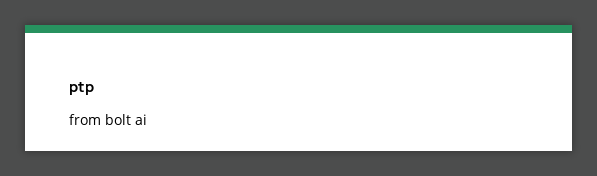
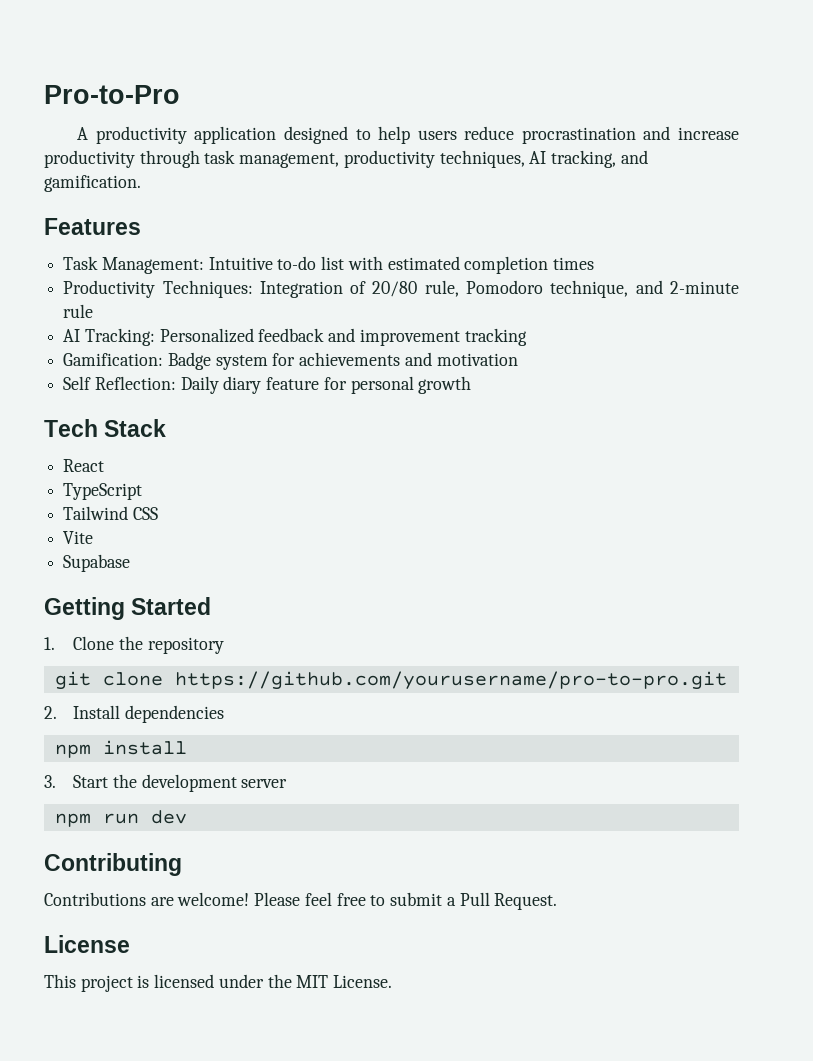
- ptp
- from bolt ai
+ Pro-to-Pro
+ A productivity application designed to help users reduce procrastination and increase productivity through task management, productivity techniques, AI tracking, and gamification.
+ Features
+ Task Management: Intuitive to-do list with estimated completion times
+ Productivity Techniques: Integration of 20/80 rule, Pomodoro technique, and 2-minute rule
+ AI Tracking: Personalized feedback and improvement tracking
+ Gamification: Badge system for achievements and motivation
+ Self Reflection: Daily diary feature for personal growth
+ Tech Stack
+ React
+ TypeScript
+ Tailwind CSS
+ Vite
+ Supabase
+ Getting Started
+ 1. Clone the repository
+ git clone https://github.com/yourusername/pro-to-pro.git
+ 2. Install dependencies
+ npm install
+ 3. Start the development server
+ npm run dev
+ Contributing
+ Contributions are welcome! Please feel free to submit a Pull Request.
+ License
+ This project is licensed under the MIT License.

